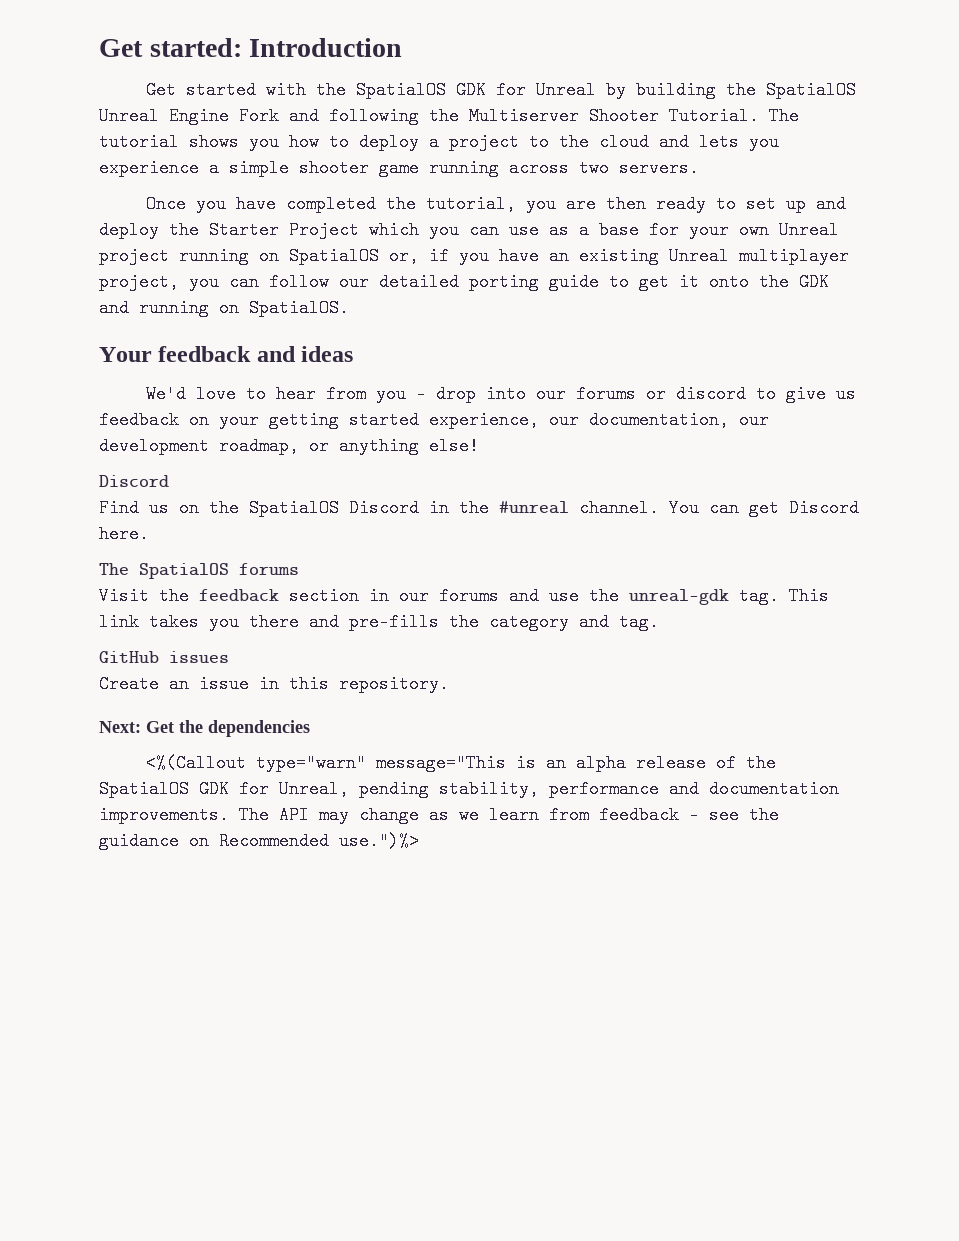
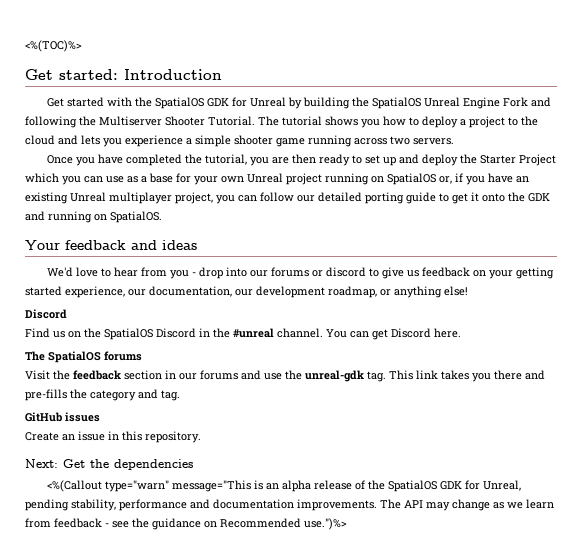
+ <%(TOC)%>

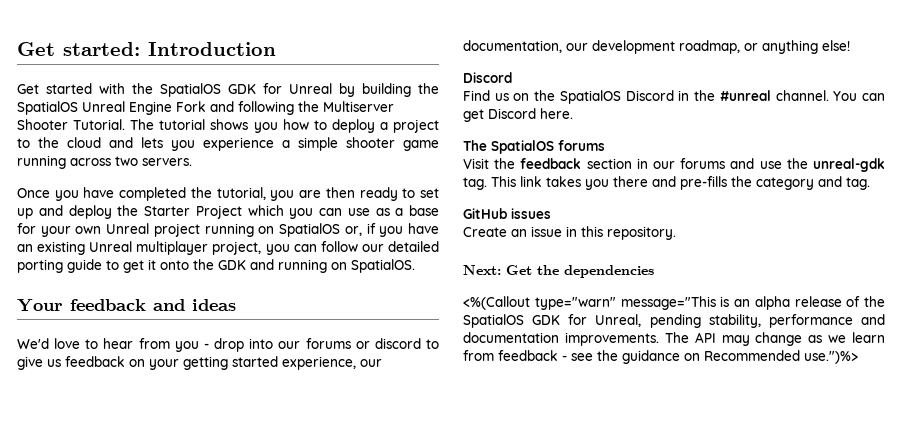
- <%(TOC)%>

